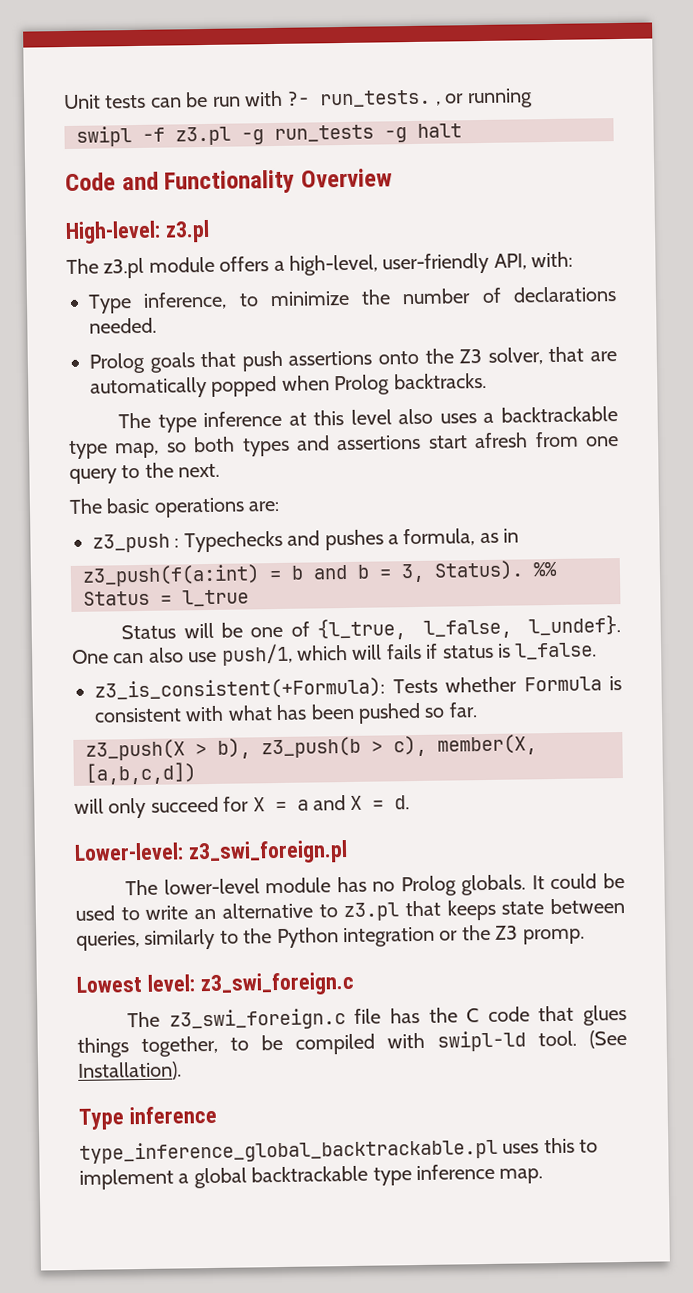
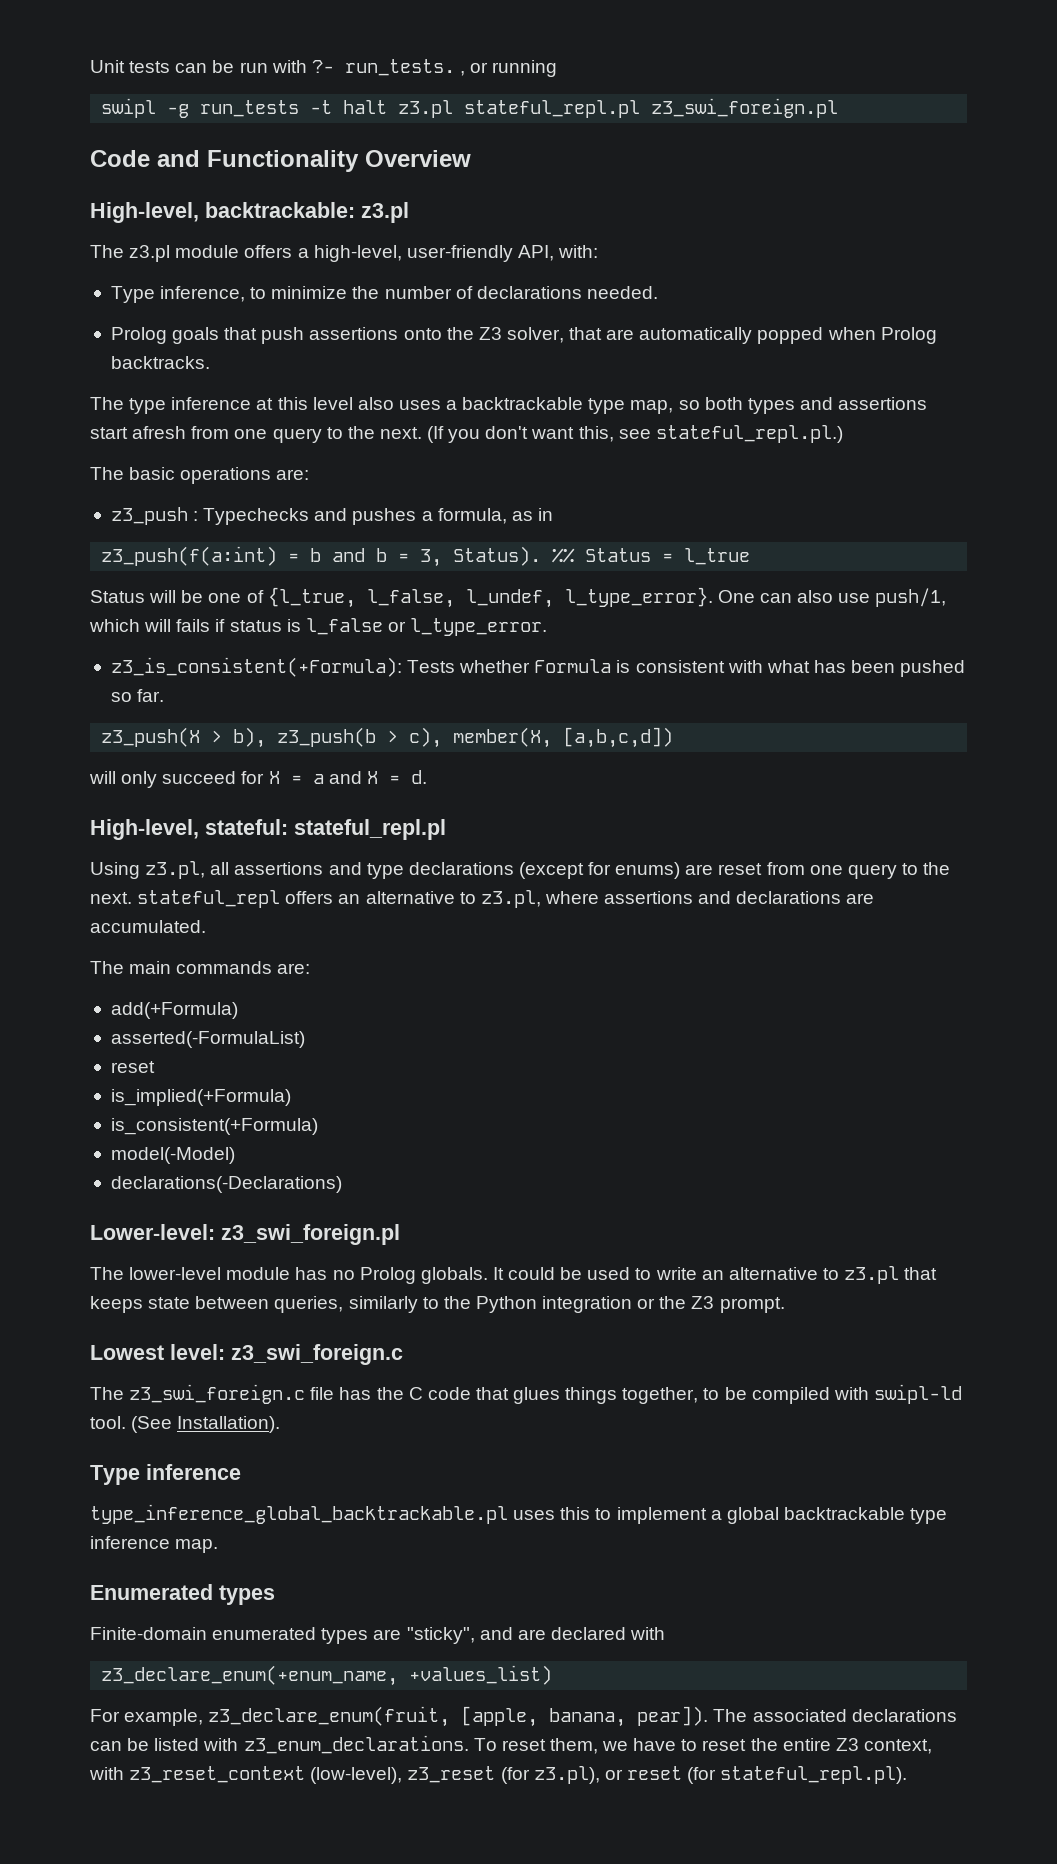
- swipl -f z3.pl -g run_tests -g halt
+ swipl -g run_tests -t halt z3.pl stateful_repl.pl z3_swi_foreign.pl
- High-level: z3.pl
+ High-level, backtrackable: z3.pl
+ (If you don't want this, see stateful_repl.pl.)
- Status will be one of {l_true, l_false, l_undef}.
+ Status will be one of {l_true, l_false, l_undef, l_type_error}.
- One can also use push/1, which will fails if status is l_false.
+ One can also use push/1, which will fails if status is l_false or l_type_error.
+ High-level, stateful: stateful_repl.pl
+ Using z3.pl, all assertions and type declarations (except for enums) are reset from one query to the next. stateful_repl offers an alternative to z3.pl, where assertions and declarations are accumulated.
+ The main commands are:
+ add(+Formula)
+ asserted(-FormulaList)
+ reset
+ is_implied(+Formula)
+ is_consistent(+Formula)
+ model(-Model)
+ declarations(-Declarations)
- It could be used to write an alternative to z3.pl that keeps state between queries, similarly to the Python integration or the Z3 promp.
+ It could be used to write an alternative to z3.pl that keeps state between queries, similarly to the Python integration or the Z3 prompt.
+ Enumerated types
+ Finite-domain enumerated types are "sticky", and are declared with
+ z3_declare_enum(+enum_name, +values_list)
+ For example, z3_declare_enum(fruit, [apple, banana, pear]). The associated declarations can be listed with z3_enum_declarations. To reset them, we have to reset the entire Z3 context, with z3_reset_context (low-level), z3_reset (for z3.pl), or reset (for stateful_repl.pl).

